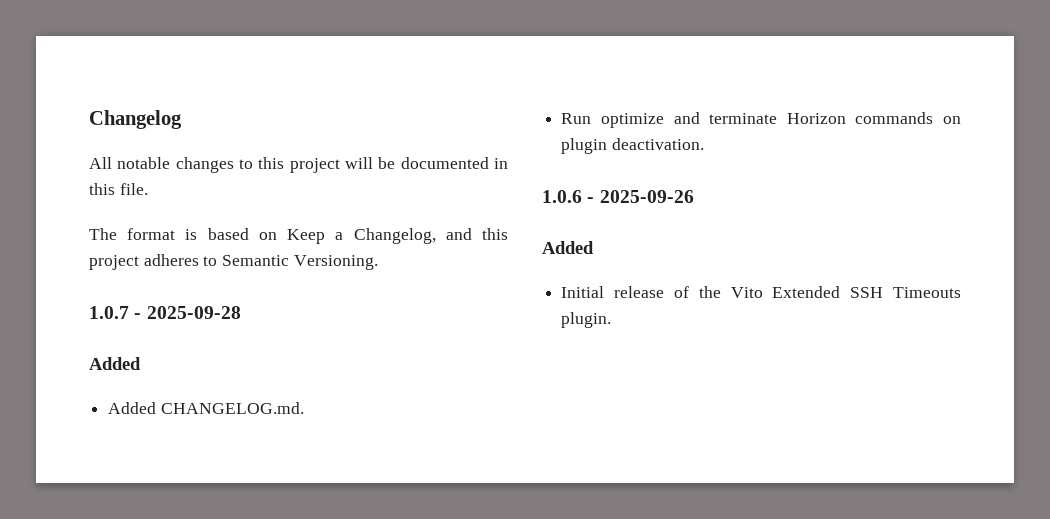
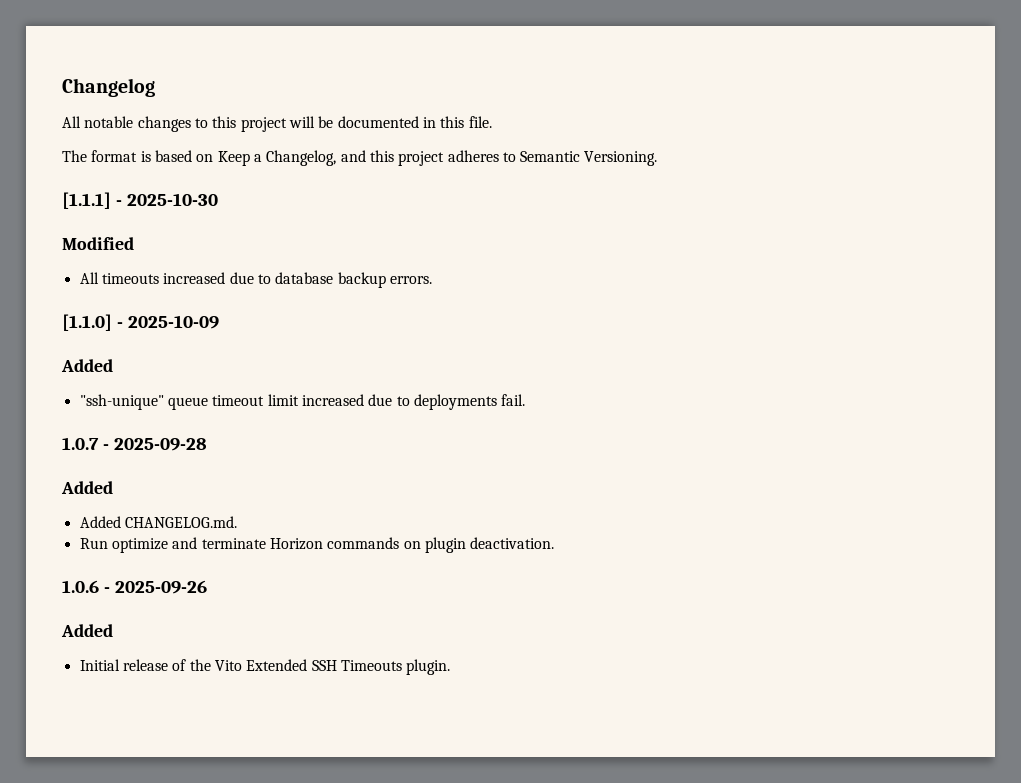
+ [1.1.1] - 2025-10-30
+ Modified
+ All timeouts increased due to database backup errors.
+ [1.1.0] - 2025-10-09
+ Added
+ "ssh-unique" queue timeout limit increased due to deployments fail.

